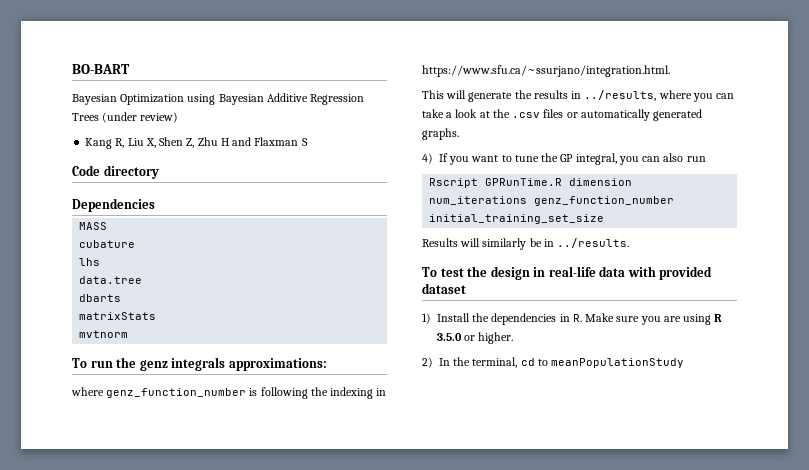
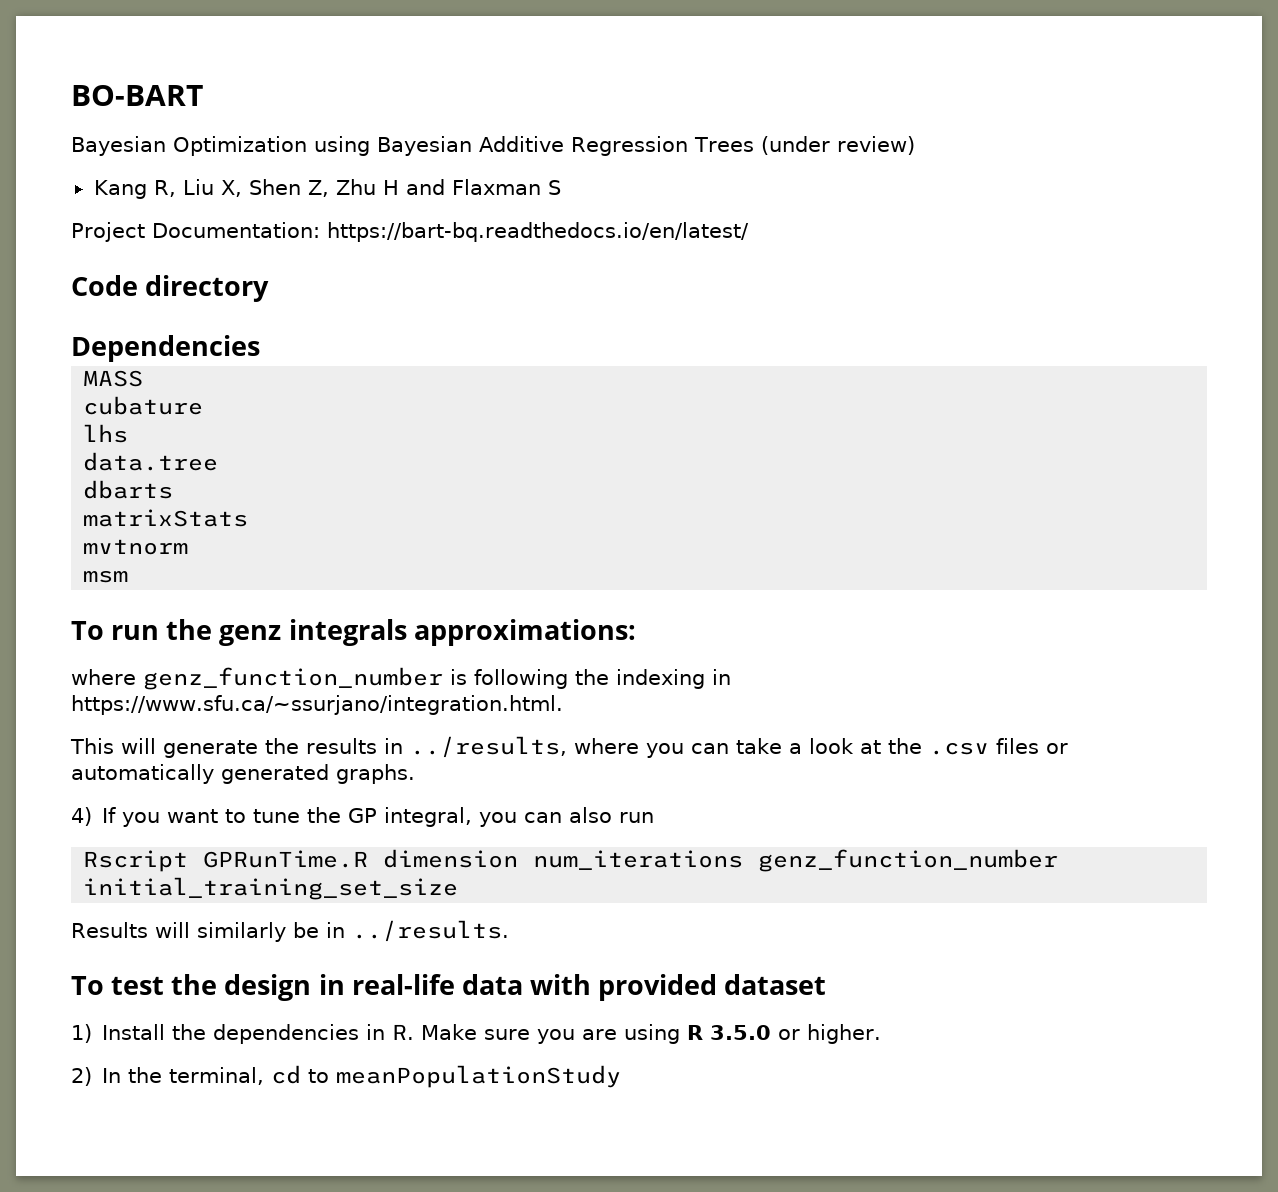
+ Project Documentation: https://bart-bq.readthedocs.io/en/latest/
+ msm

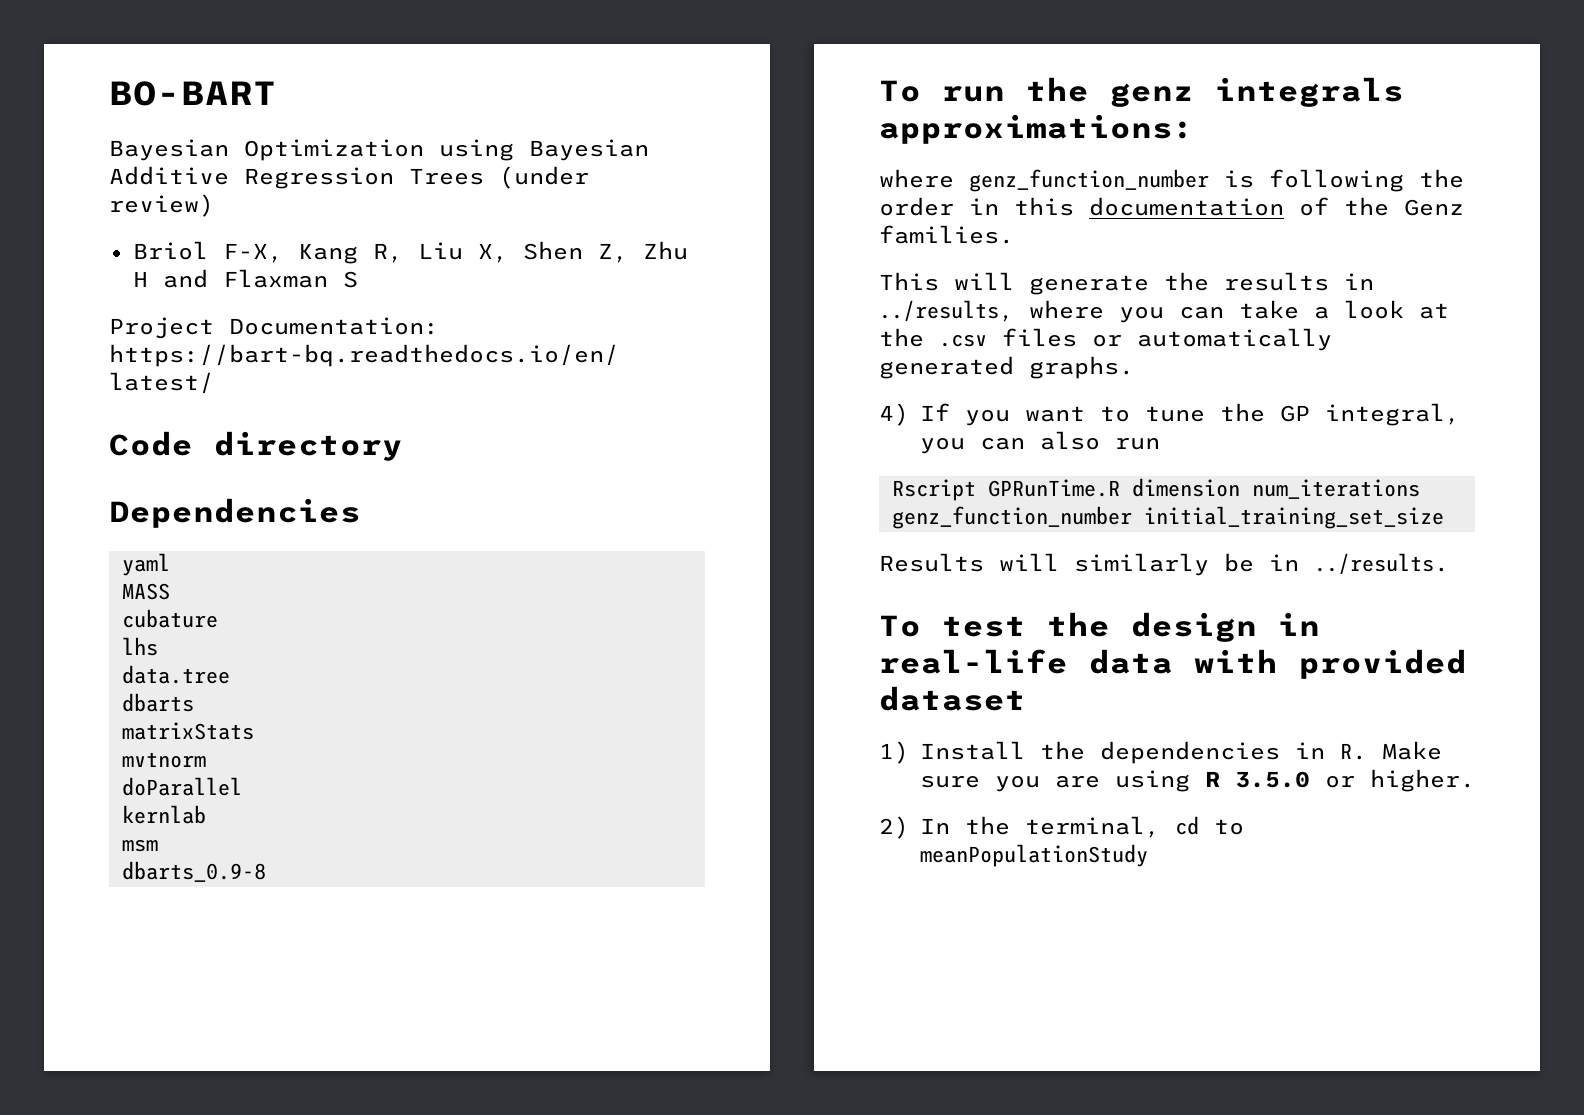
- Kang R, Liu X, Shen Z, Zhu H and Flaxman S
+ Briol F-X, Kang R, Liu X, Shen Z, Zhu H and Flaxman S
+ yaml
+ doParallel
+ kernlab
+ dbarts_0.9-8
- where genz_function_number is following the indexing in https://www.sfu.ca/~ssurjano/integration.html.
+ where genz_function_number is following the order in this documentation of the Genz families.

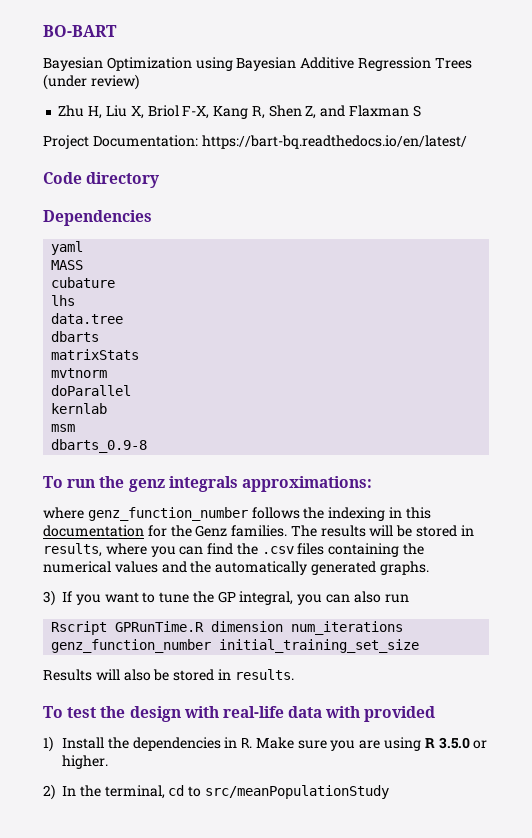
- Briol F-X, Kang R, Liu X, Shen Z, Zhu H and Flaxman S
+ Zhu H, Liu X, Briol F-X, Kang R, Shen Z, and Flaxman S
- where genz_function_number is following the order in this documentation of the Genz families.
- This will generate the results in ../results, where you can take a look at the .csv files or automatically generated graphs.
+ where genz_function_number follows the indexing in this documentation for the Genz families. The results will be stored in results, where you can find the .csv files containing the numerical values and the automatically generated graphs.
- 4) If you want to tune the GP integral, you can also run
+ 3) If you want to tune the GP integral, you can also run
- Results will similarly be in ../results.
+ Results will also be stored in results.
- To test the design in real-life data with provided dataset
+ To test the design with real-life data with provided
- 2) In the terminal, cd to meanPopulationStudy
+ 2) In the terminal, cd to src/meanPopulationStudy

